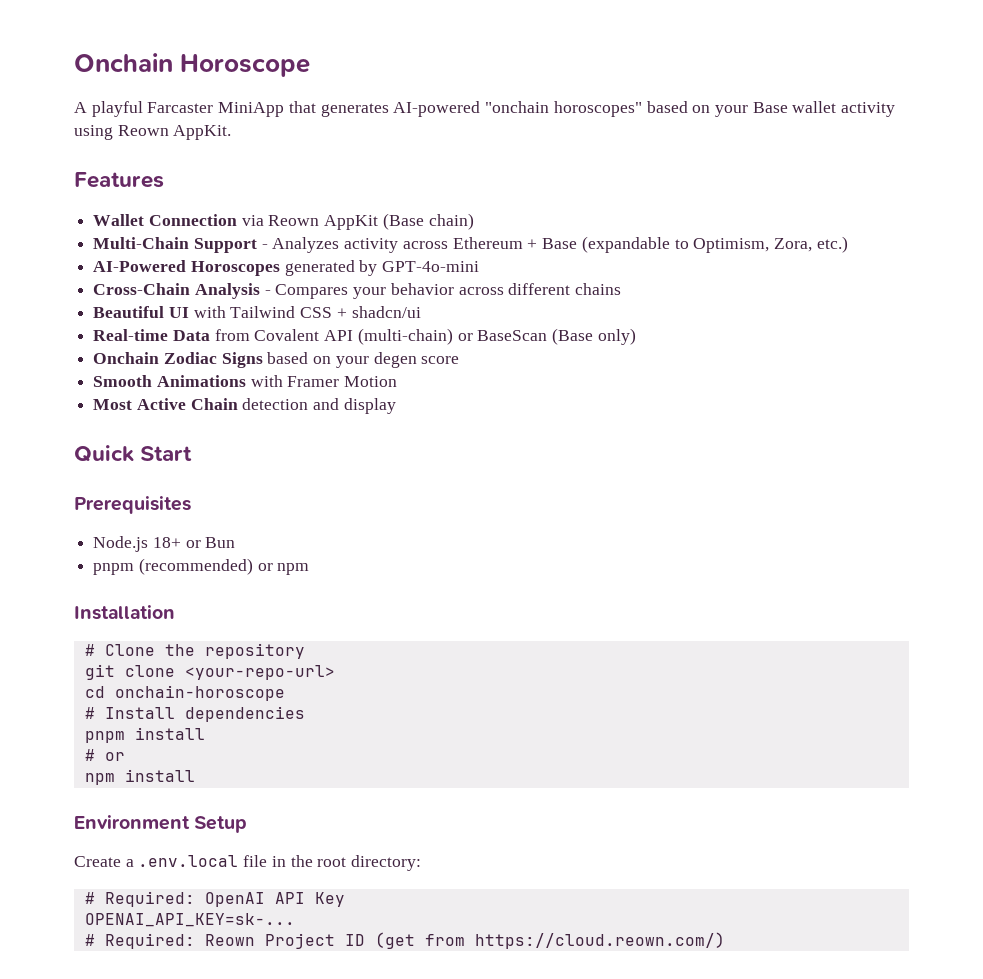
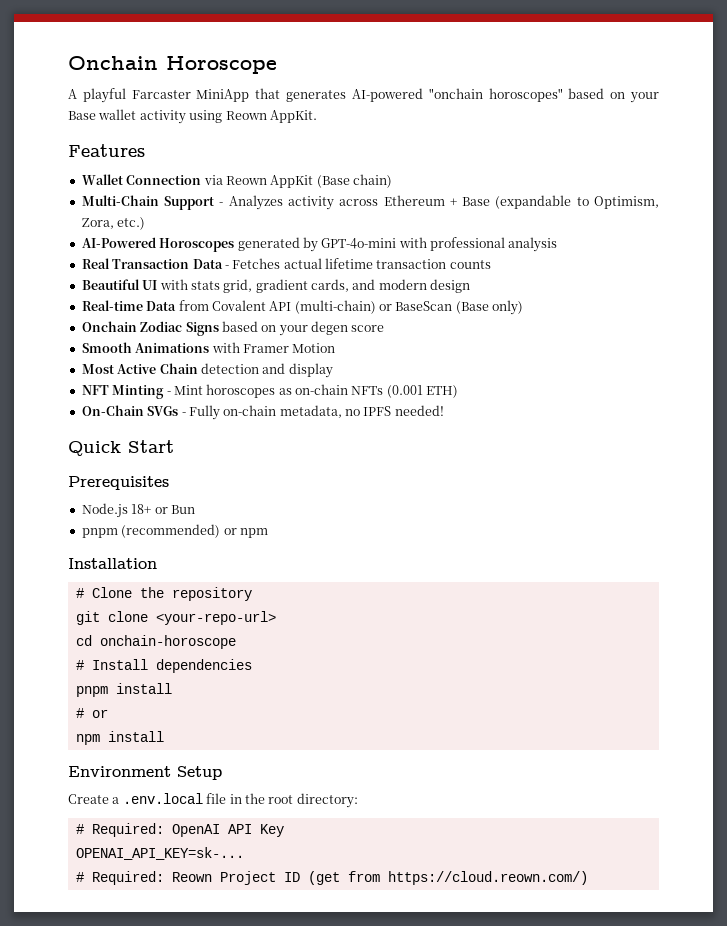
- AI-Powered Horoscopes generated by GPT-4o-mini
- Cross-Chain Analysis - Compares your behavior across different chains
- Beautiful UI with Tailwind CSS + shadcn/ui
+ AI-Powered Horoscopes generated by GPT-4o-mini with professional analysis
+ Real Transaction Data - Fetches actual lifetime transaction counts
+ Beautiful UI with stats grid, gradient cards, and modern design
+ NFT Minting - Mint horoscopes as on-chain NFTs (0.001 ETH)
+ On-Chain SVGs - Fully on-chain metadata, no IPFS needed!

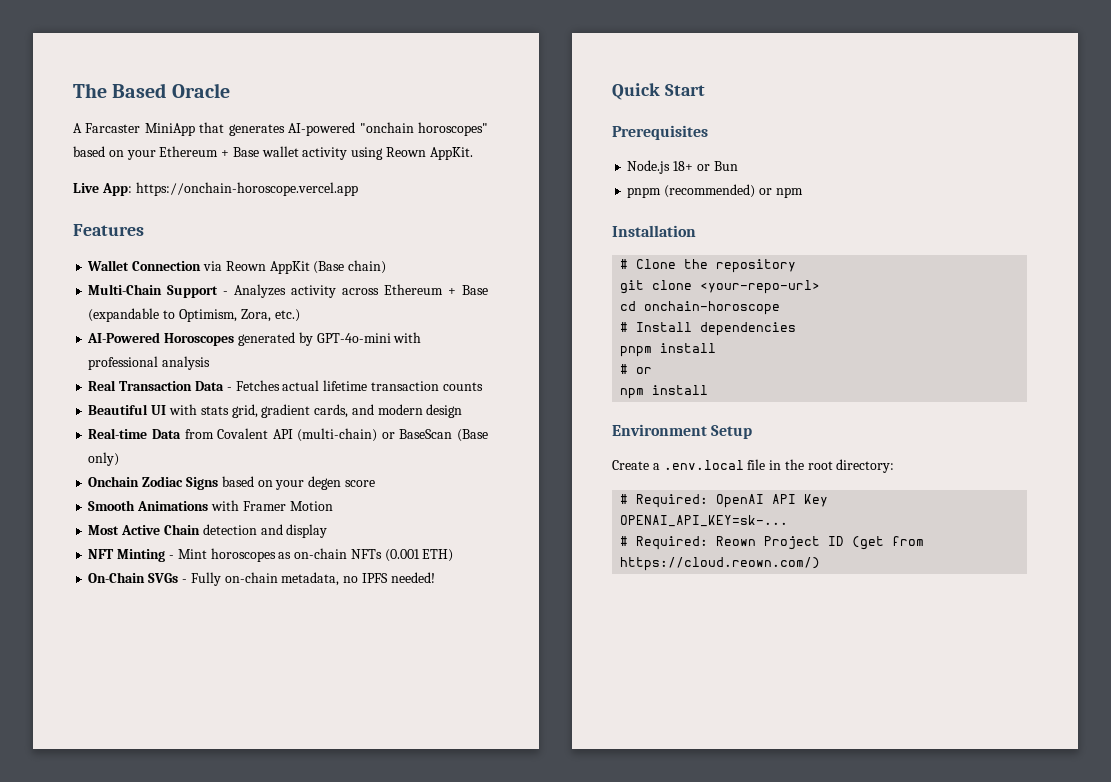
- Onchain Horoscope
+ The Based Oracle
- A playful Farcaster MiniApp that generates AI-powered "onchain horoscopes" based on your Base wallet activity using Reown AppKit.
+ A Farcaster MiniApp that generates AI-powered "onchain horoscopes" based on your Ethereum + Base wallet activity using Reown AppKit.
+ Live App: https://onchain-horoscope.vercel.app

